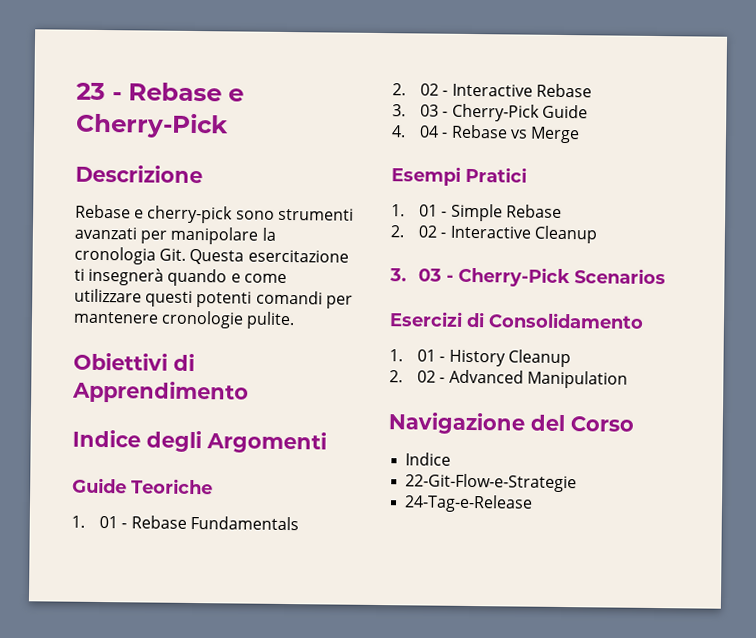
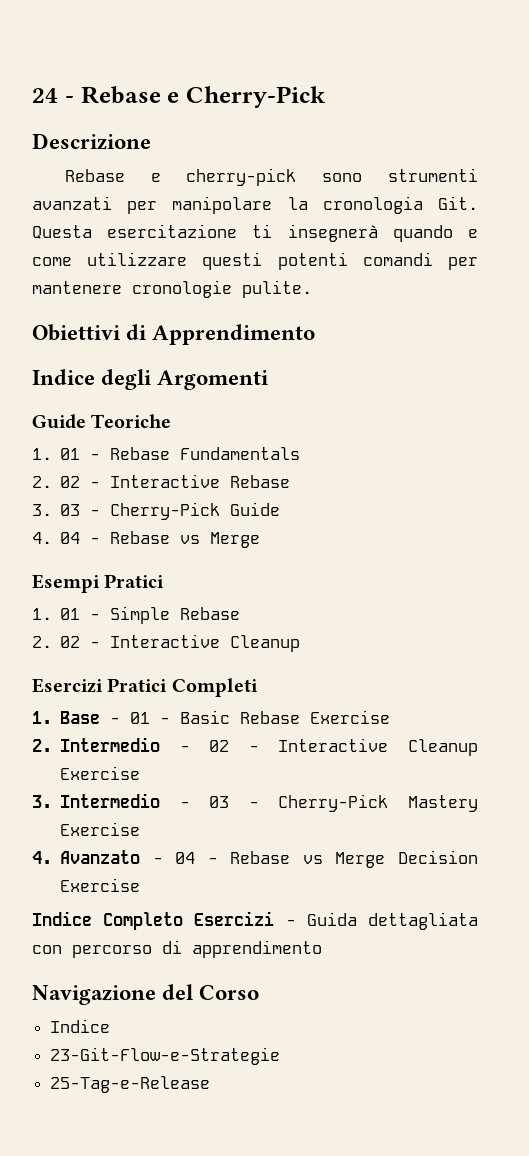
- 23 - Rebase e Cherry-Pick
+ 24 - Rebase e Cherry-Pick
- 3. 03 - Cherry-Pick Scenarios
- Esercizi di Consolidamento
- 1. 01 - History Cleanup
- 2. 02 - Advanced Manipulation
+ Esercizi Pratici Completi
+ 1. Base - 01 - Basic Rebase Exercise
+ 2. Intermedio - 02 - Interactive Cleanup Exercise
+ 3. Intermedio - 03 - Cherry-Pick Mastery Exercise
+ 4. Avanzato - 04 - Rebase vs Merge Decision Exercise
+ Indice Completo Esercizi - Guida dettagliata con percorso di apprendimento
- 22-Git-Flow-e-Strategie
- 24-Tag-e-Release
+ 23-Git-Flow-e-Strategie
+ 25-Tag-e-Release

